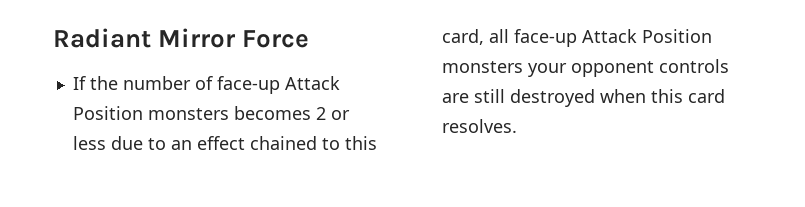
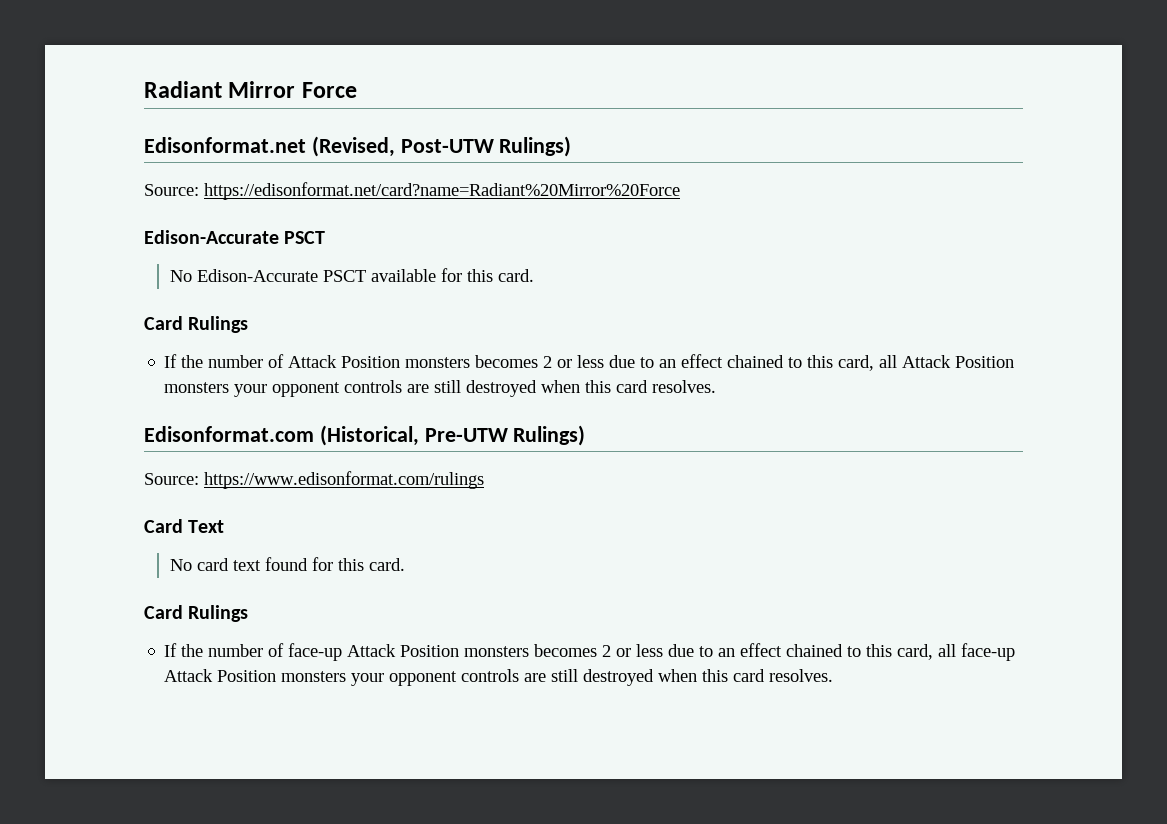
+ Edisonformat.net (Revised, Post-UTW Rulings)
+ Source: https://edisonformat.net/card?name=Radiant%20Mirror%20Force
+ Edison-Accurate PSCT
+ No Edison-Accurate PSCT available for this card.
+ Card Rulings
+ If the number of Attack Position monsters becomes 2 or less due to an effect chained to this card, all Attack Position monsters your opponent controls are still destroyed when this card resolves.
+ Edisonformat.com (Historical, Pre-UTW Rulings)
+ Source: https://www.edisonformat.com/rulings
+ Card Text
+ No card text found for this card.
+ Card Rulings

